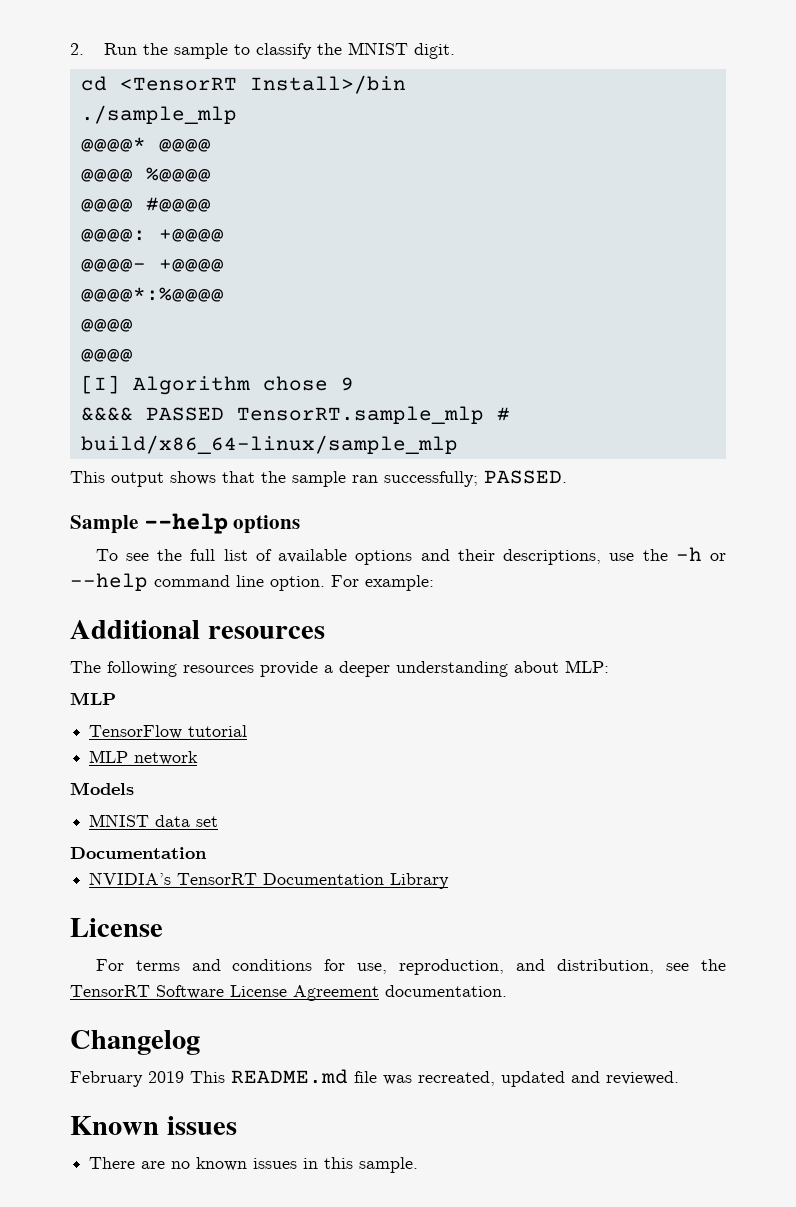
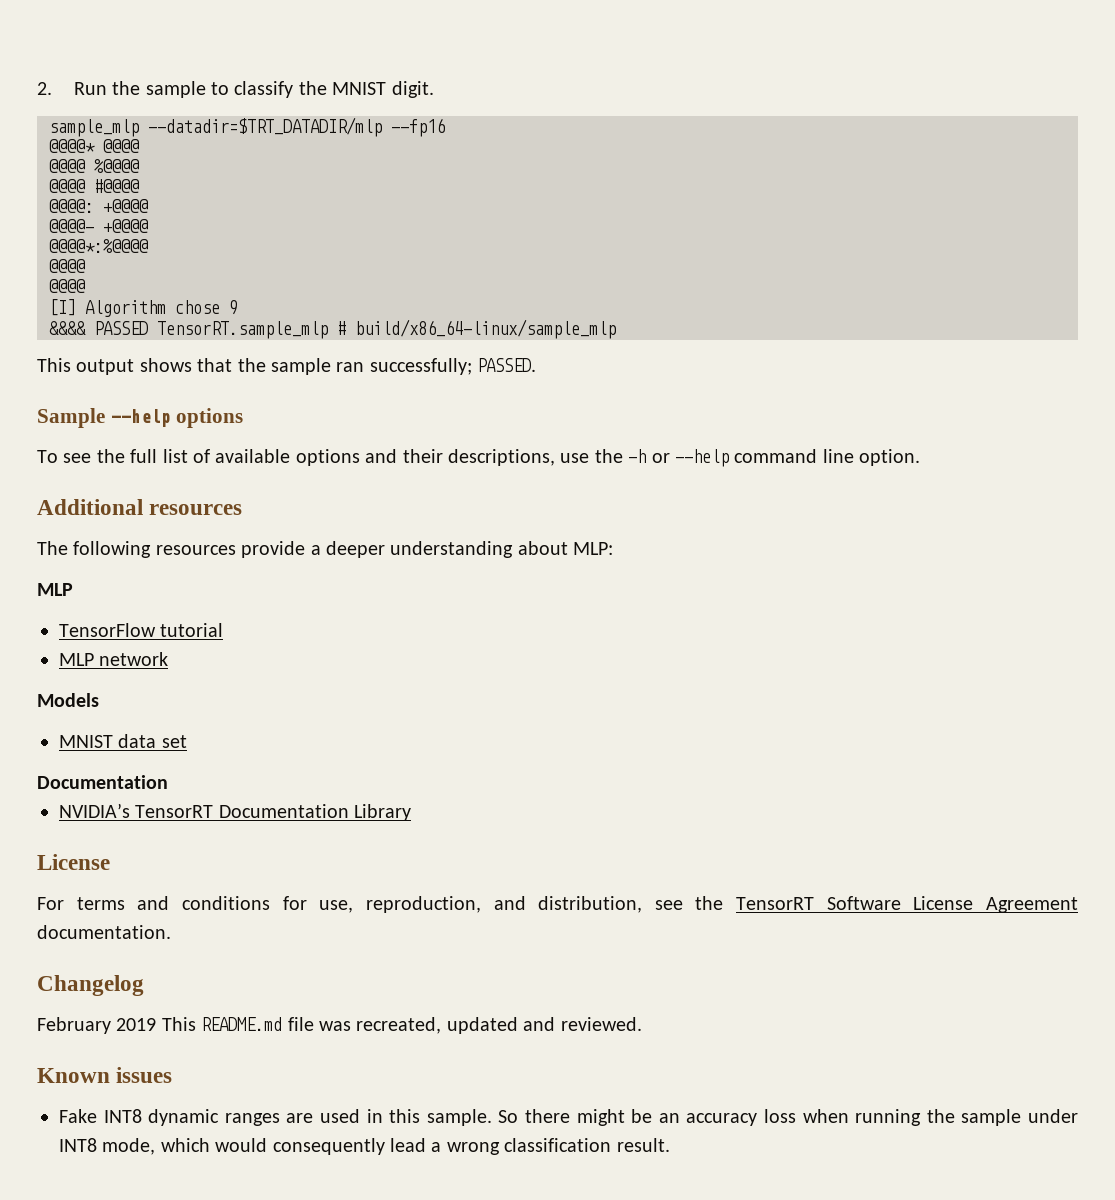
- cd <TensorRT Install>/bin
- ./sample_mlp
+ sample_mlp --datadir=$TRT_DATADIR/mlp --fp16
- For example:
- There are no known issues in this sample.
+ Fake INT8 dynamic ranges are used in this sample. So there might be an accuracy loss when running the sample under INT8 mode, which would consequently lead a wrong classification result.

